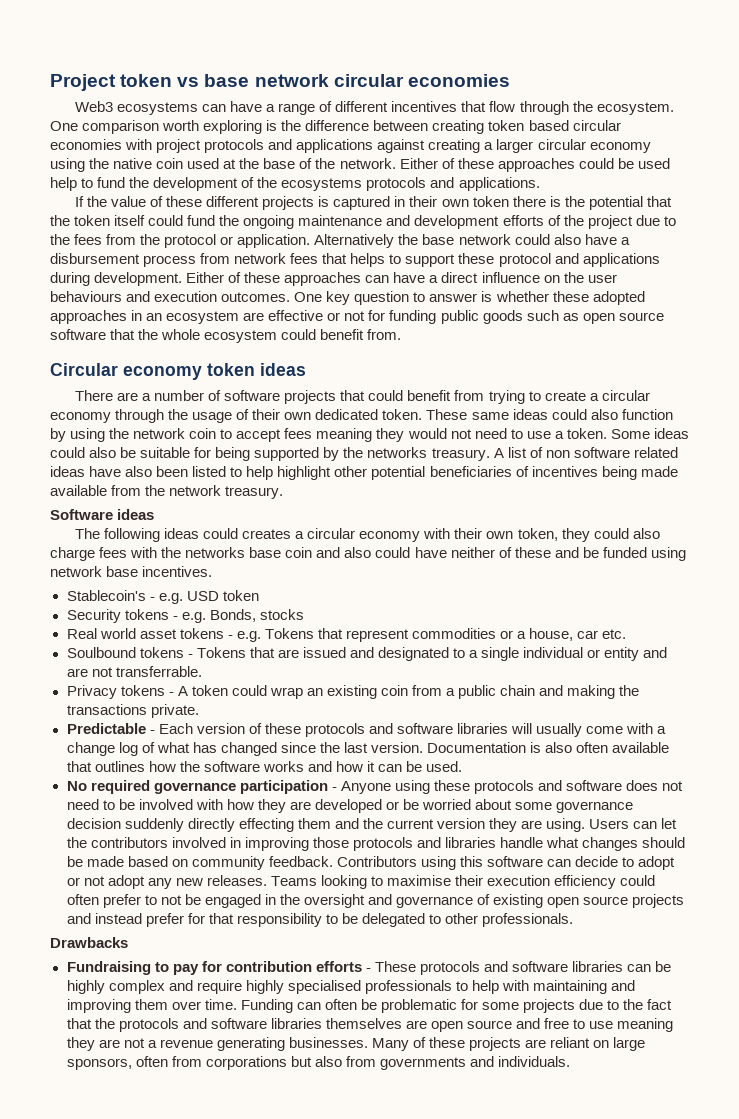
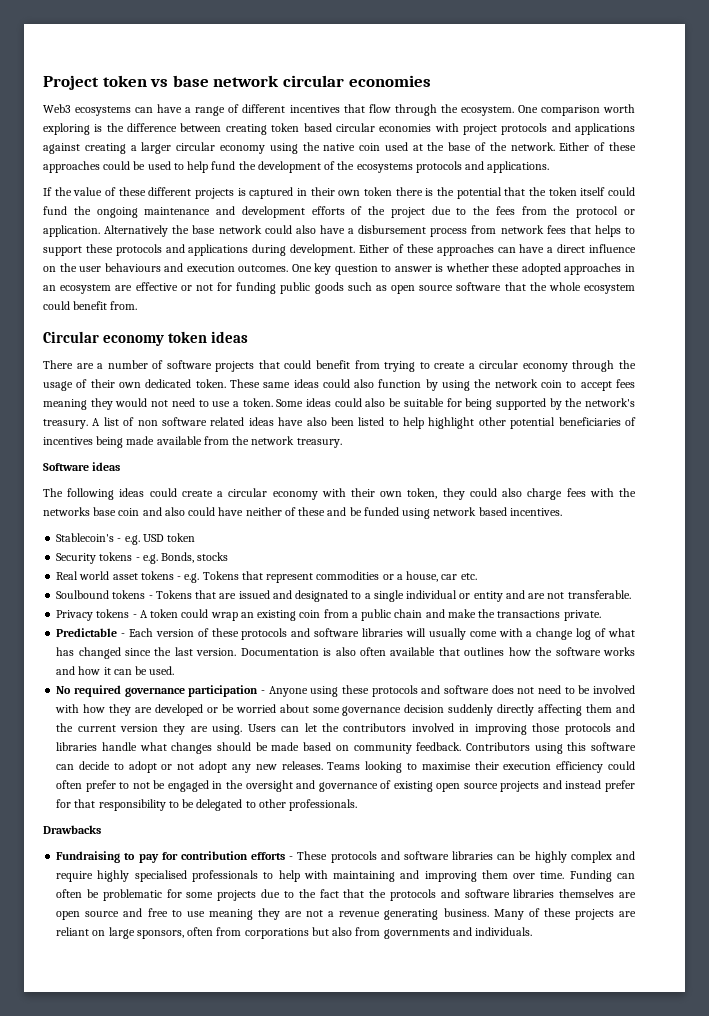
- Either of these approaches could be used help to fund the development of the ecosystems protocols and applications.
+ Either of these approaches could be used to help fund the development of the ecosystems protocols and applications.
- Alternatively the base network could also have a disbursement process from network fees that helps to support these protocol and applications during development.
+ Alternatively the base network could also have a disbursement process from network fees that helps to support these protocols and applications during development.
- Some ideas could also be suitable for being supported by the networks treasury.
+ Some ideas could also be suitable for being supported by the network's treasury.
- The following ideas could creates a circular economy with their own token, they could also charge fees with the networks base coin and also could have neither of these and be funded using network base incentives.
+ The following ideas could create a circular economy with their own token, they could also charge fees with the networks base coin and also could have neither of these and be funded using network based incentives.
- Soulbound tokens - Tokens that are issued and designated to a single individual or entity and are not transferrable.
+ Soulbound tokens - Tokens that are issued and designated to a single individual or entity and are not transferable.
- Privacy tokens - A token could wrap an existing coin from a public chain and making the transactions private.
+ Privacy tokens - A token could wrap an existing coin from a public chain and make the transactions private.
- No required governance participation - Anyone using these protocols and software does not need to be involved with how they are developed or be worried about some governance decision suddenly directly effecting them and the current version they are using.
+ No required governance participation - Anyone using these protocols and software does not need to be involved with how they are developed or be worried about some governance decision suddenly directly affecting them and the current version they are using.
- Funding can often be problematic for some projects due to the fact that the protocols and software libraries themselves are open source and free to use meaning they are not a revenue generating businesses.
+ Funding can often be problematic for some projects due to the fact that the protocols and software libraries themselves are open source and free to use meaning they are not a revenue generating business.

